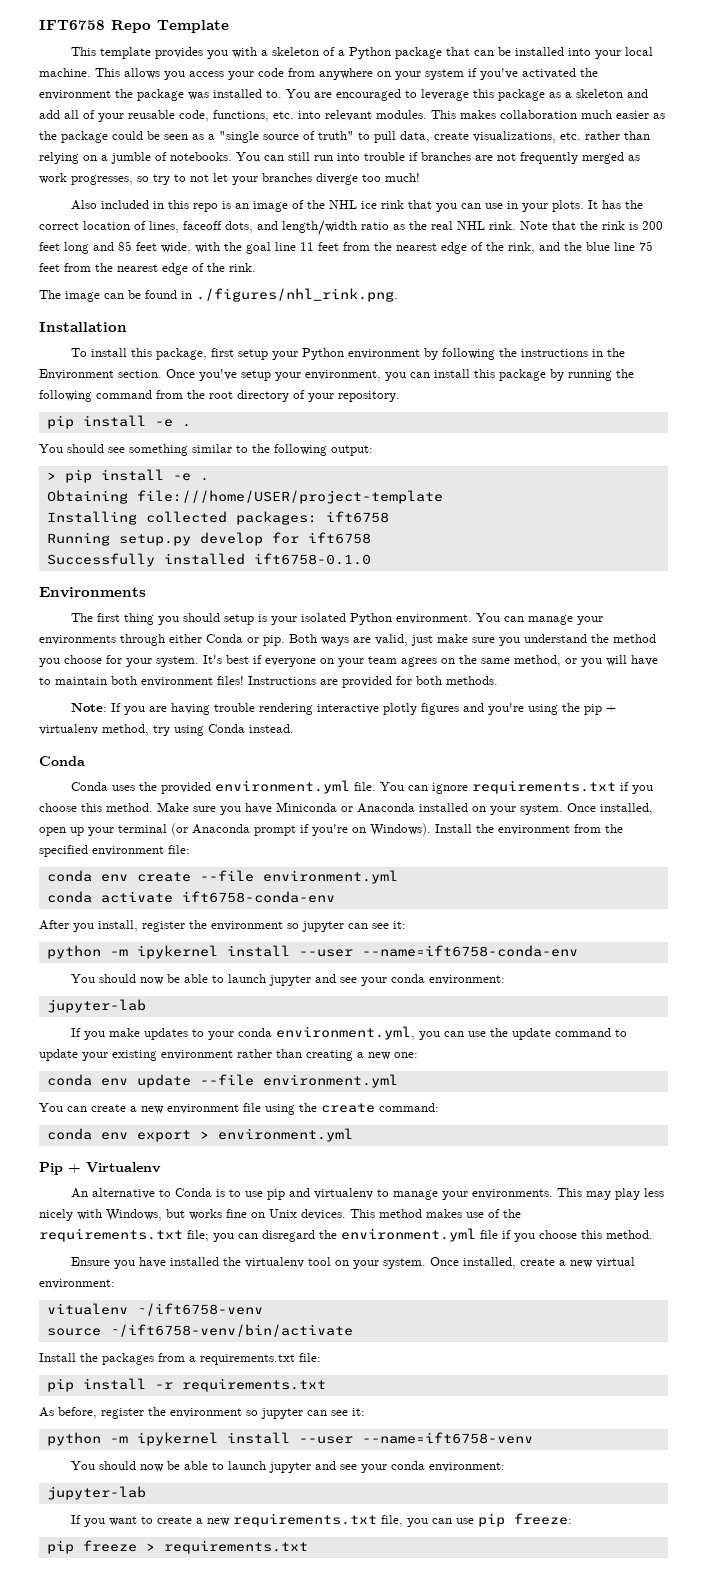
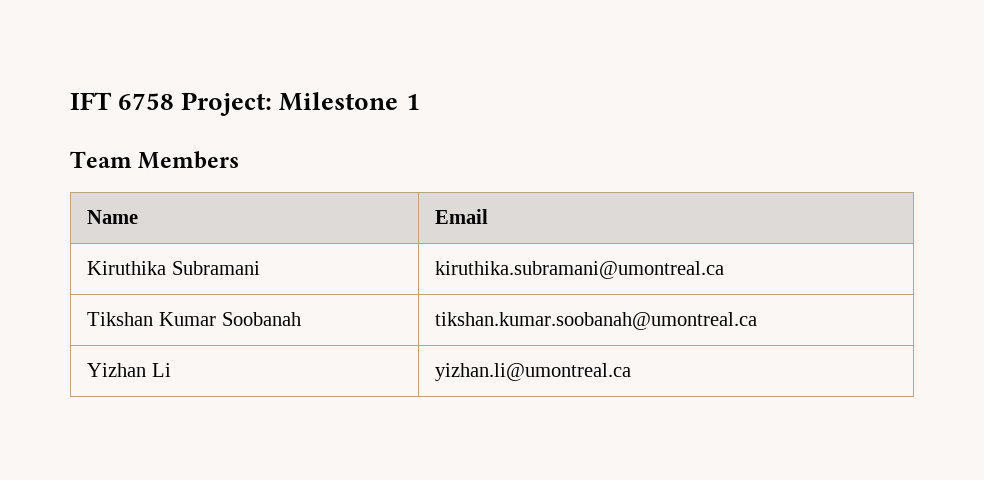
- IFT6758 Repo Template
- This template provides you with a skeleton of a Python package that can be installed into your local machine. This allows you access your code from anywhere on your system if you've activated the environment the package was installed to. You are encouraged to leverage this package as a skeleton and add all of your reusable code, functions, etc. into relevant modules. This makes collaboration much easier as the package could be seen as a "single source of truth" to pull data, create visualizations, etc. rather than relying on a jumble of notebooks. You can still run into trouble if branches are not frequently merged as work progresses, so try to not let your branches diverge too much!
- Also included in this repo is an image of the NHL ice rink that you can use in your plots. It has the correct location of lines, faceoff dots, and length/width ratio as the real NHL rink. Note that the rink is 200 feet long and 85 feet wide, with the goal line 11 feet from the nearest edge of the rink, and the blue line 75 feet from the nearest edge of the rink.
- The image can be found in ./figures/nhl_rink.png.
- Installation
- To install this package, first setup your Python environment by following the instructions in the Environment section. Once you've setup your environment, you can install this package by running the following command from the root directory of your repository.
- pip install -e .
- You should see something similar to the following output:
- > pip install -e .
- Obtaining file:///home/USER/project-template
- Installing collected packages: ift6758
- Running setup.py develop for ift6758
- Successfully installed ift6758-0.1.0
- Environments
- The first thing you should setup is your isolated Python environment. You can manage your environments through either Conda or pip. Both ways are valid, just make sure you understand the method you choose for your system. It's best if everyone on your team agrees on the same method, or you will have to maintain both environment files! Instructions are provided for both methods.
- Note: If you are having trouble rendering interactive plotly figures and you're using the pip + virtualenv method, try using Conda instead.
- Conda
- Conda uses the provided environment.yml file. You can ignore requirements.txt if you choose this method. Make sure you have Miniconda or Anaconda installed on your system. Once installed, open up your terminal (or Anaconda prompt if you're on Windows). Install the environment from the specified environment file:
- conda env create --file environment.yml
- conda activate ift6758-conda-env
- After you install, register the environment so jupyter can see it:
- python -m ipykernel install --user --name=ift6758-conda-env
- You should now be able to launch jupyter and see your conda environment:
- jupyter-lab
- If you make updates to your conda environment.yml, you can use the update command to update your existing environment rather than creating a new one:
- conda env update --file environment.yml
- You can create a new environment file using the create command:
- conda env export > environment.yml
- Pip + Virtualenv
- An alternative to Conda is to use pip and virtualenv to manage your environments. This may play less nicely with Windows, but works fine on Unix devices. This method makes use of the requirements.txt file; you can disregard the environment.yml file if you choose this method.
- Ensure you have installed the virtualenv tool on your system. Once installed, create a new virtual environment:
- vitualenv ~/ift6758-venv
- source ~/ift6758-venv/bin/activate
- Install the packages from a requirements.txt file:
- pip install -r requirements.txt
- As before, register the environment so jupyter can see it:
- python -m ipykernel install --user --name=ift6758-venv
- You should now be able to launch jupyter and see your conda environment:
- jupyter-lab
- If you want to create a new requirements.txt file, you can use pip freeze:
- pip freeze > requirements.txt
+ IFT 6758 Project: Milestone 1
+ Team Members
+ Name | Email
+ Kiruthika Subramani | kiruthika.subramani@umontreal.ca
+ Tikshan Kumar Soobanah | tikshan.kumar.soobanah@umontreal.ca
+ Yizhan Li | yizhan.li@umontreal.ca

